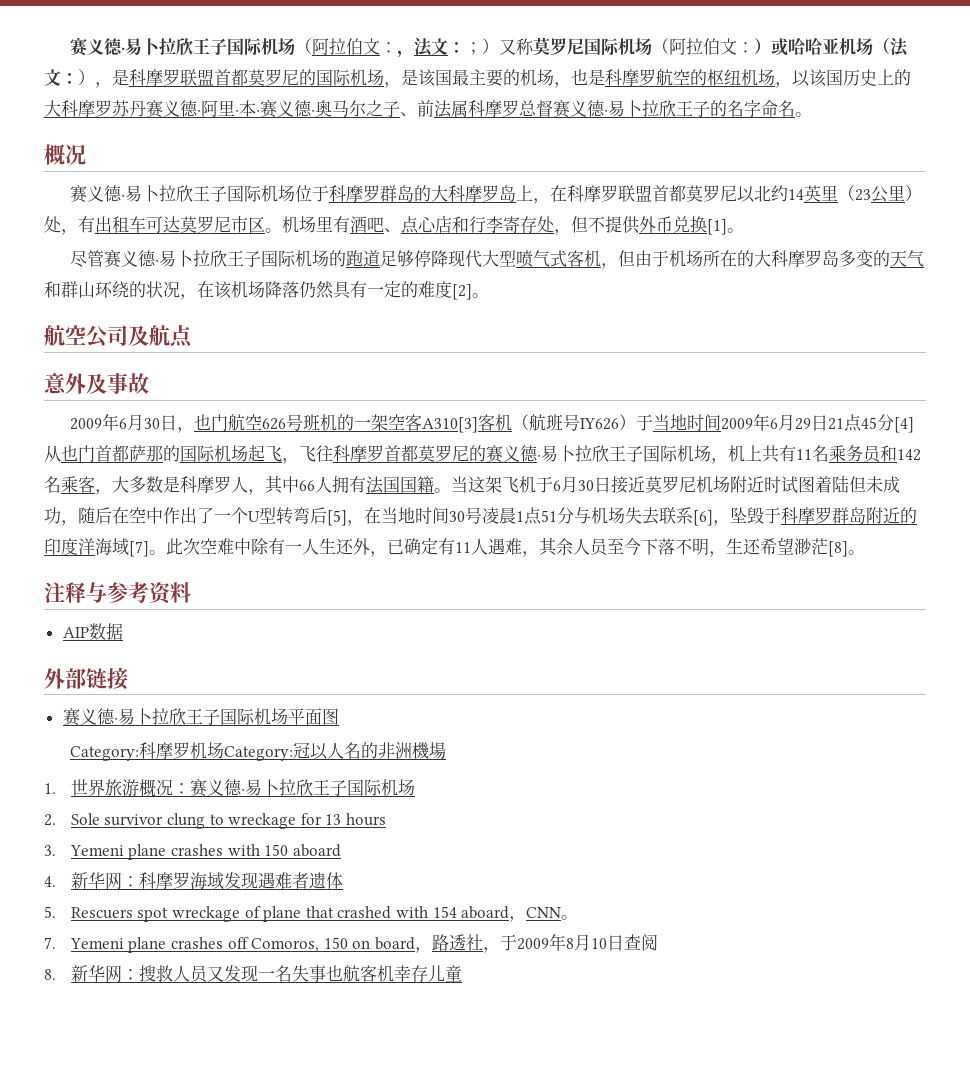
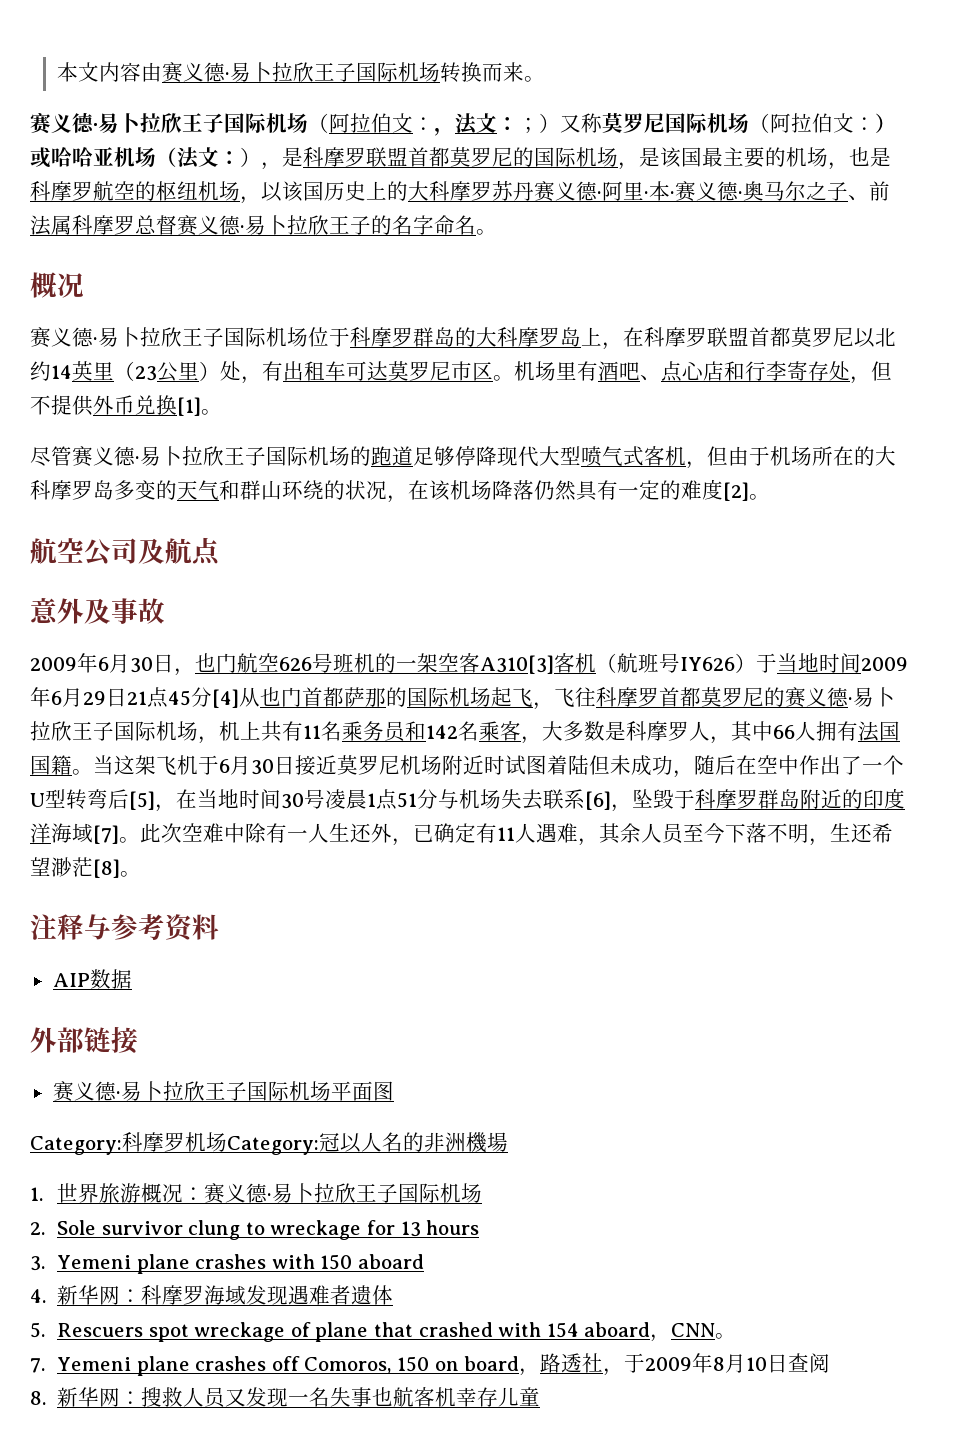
+ 本文内容由赛义德·易卜拉欣王子国际机场转换而来。

